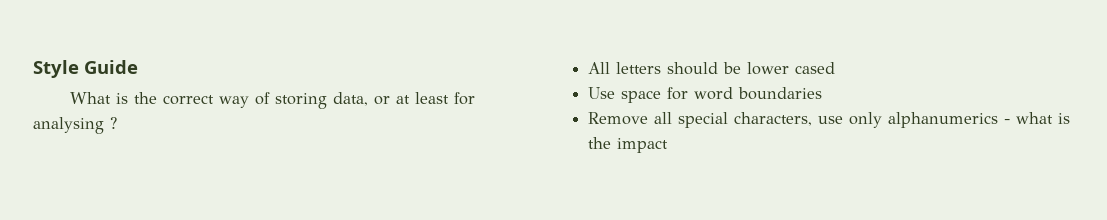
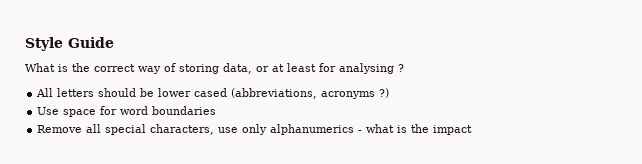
- All letters should be lower cased
+ All letters should be lower cased (abbreviations, acronyms ?)

